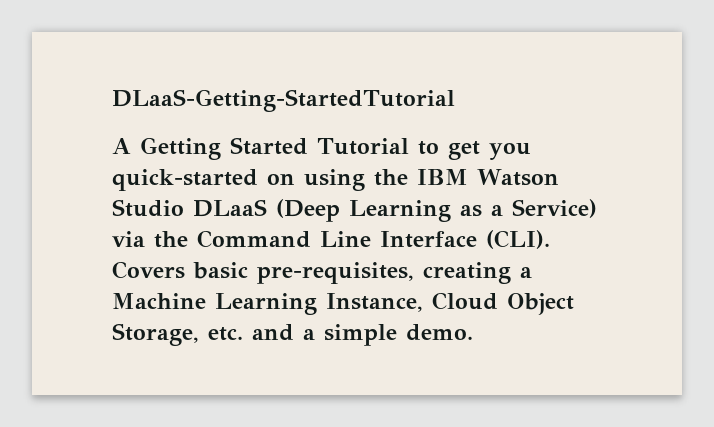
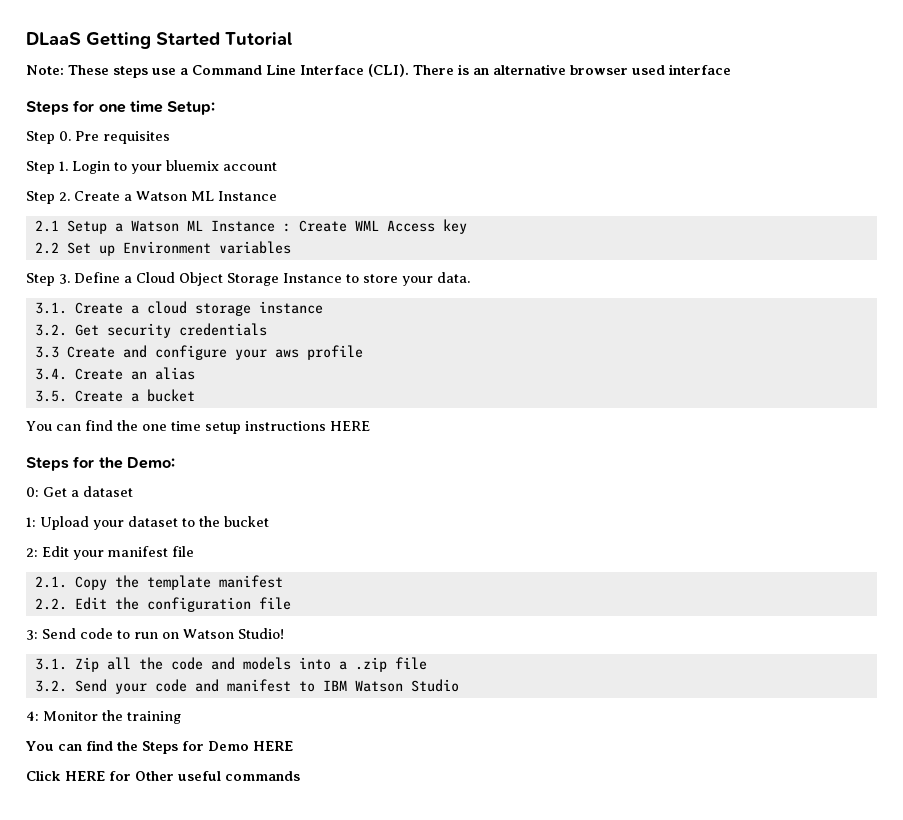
- DLaaS-Getting-StartedTutorial
- A Getting Started Tutorial to get you quick-started on using the IBM Watson Studio DLaaS (Deep Learning as a Service) via the Command Line Interface (CLI). Covers basic pre-requisites, creating a Machine Learning Instance, Cloud Object Storage, etc. and a simple demo.
+ DLaaS Getting Started Tutorial
+ Note: These steps use a Command Line Interface (CLI). There is an alternative browser used interface
+ Steps for one time Setup:
+ Step 0. Pre requisites
+ Step 1. Login to your bluemix account
+ Step 2. Create a Watson ML Instance
+ 2.1 Setup a Watson ML Instance : Create WML Access key
+ 2.2 Set up Environment variables
+ Step 3. Define a Cloud Object Storage Instance to store your data.
+ 3.1. Create a cloud storage instance
+ 3.2. Get security credentials
+ 3.3 Create and configure your aws profile
+ 3.4. Create an alias
+ 3.5. Create a bucket
+ You can find the one time setup instructions HERE
+ Steps for the Demo:
+ 0: Get a dataset
+ 1: Upload your dataset to the bucket
+ 2: Edit your manifest file
+ 2.1. Copy the template manifest
+ 2.2. Edit the configuration file
+ 3: Send code to run on Watson Studio!
+ 3.1. Zip all the code and models into a .zip file
+ 3.2. Send your code and manifest to IBM Watson Studio
+ 4: Monitor the training
+ You can find the Steps for Demo HERE
+ Click HERE for Other useful commands

